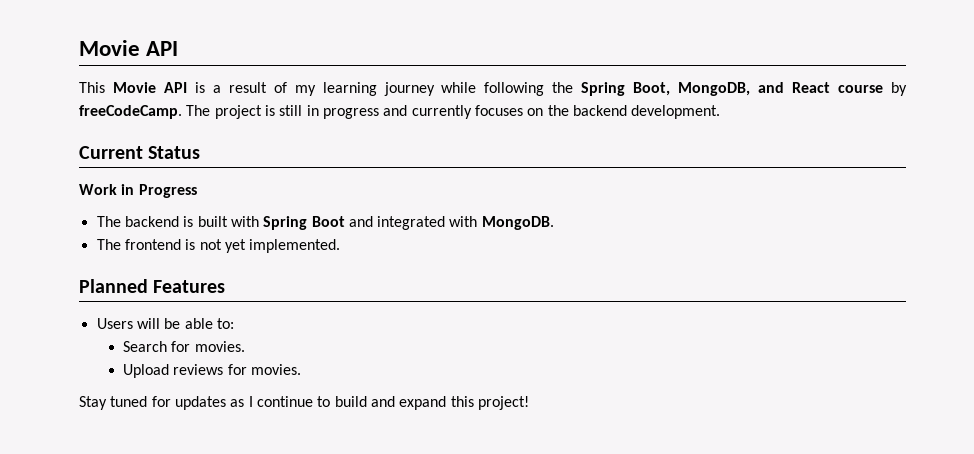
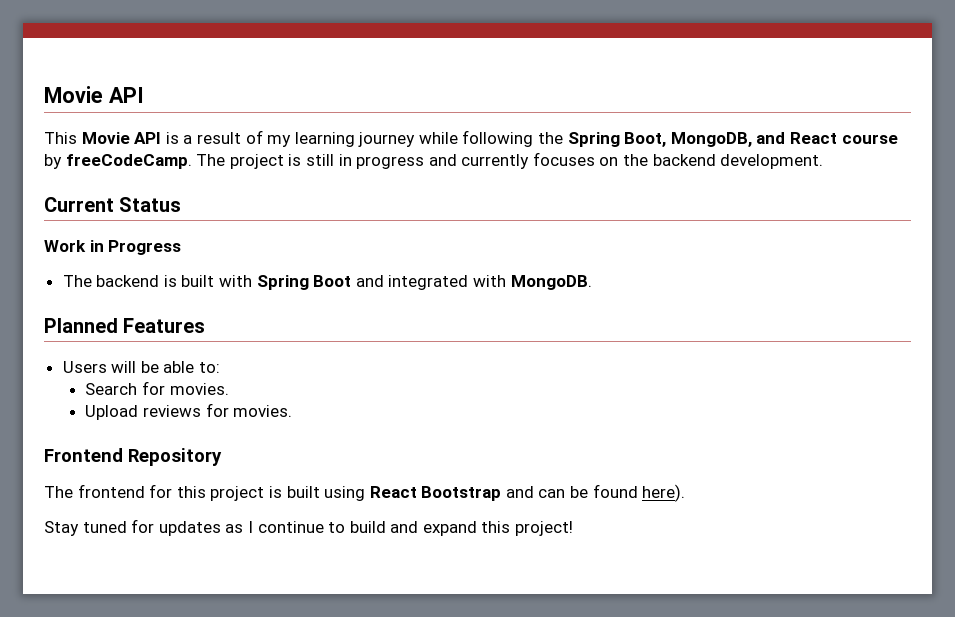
- The frontend is not yet implemented.
+ Frontend Repository
+ The frontend for this project is built using React Bootstrap and can be found here).

